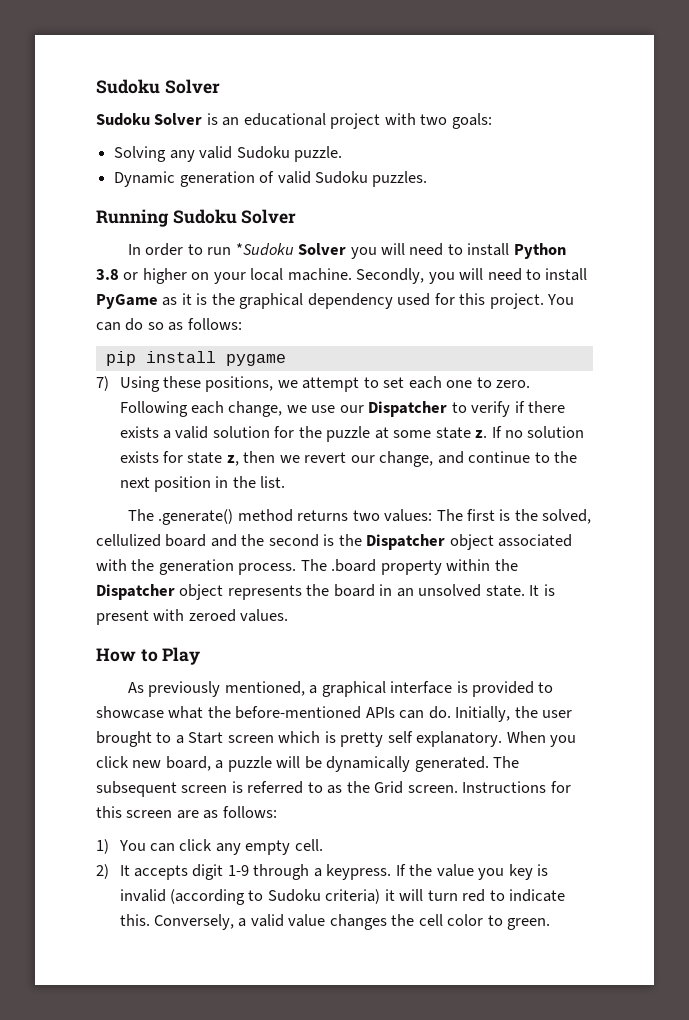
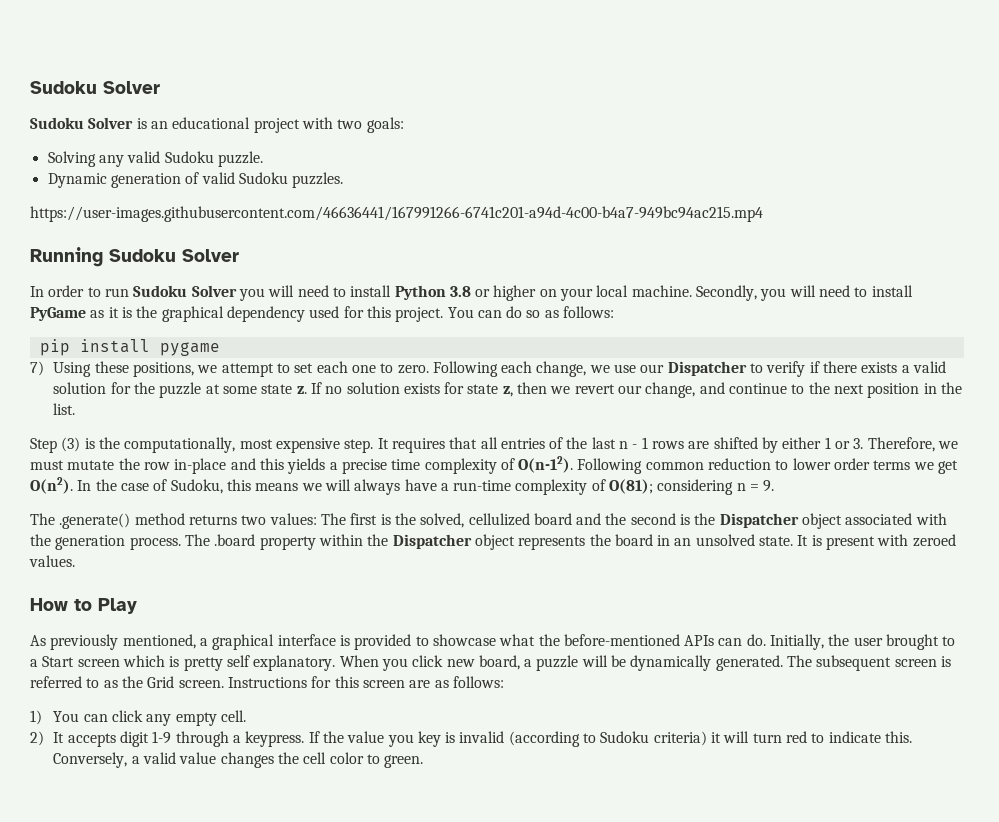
+ https://user-images.githubusercontent.com/46636441/167991266-6741c201-a94d-4c00-b4a7-949bc94ac215.mp4
- In order to run *Sudoku Solver you will need to install Python 3.8 or higher on your local machine.
+ In order to run Sudoku Solver you will need to install Python 3.8 or higher on your local machine.
+ Step (3) is the computationally, most expensive step. It requires that all entries of the last n - 1 rows are shifted by either 1 or 3. Therefore, we must mutate the row in-place and this yields a precise time complexity of O(n-12). Following common reduction to lower order terms we get O(n2). In the case of Sudoku, this means we will always have a run-time complexity of O(81); considering n = 9.

